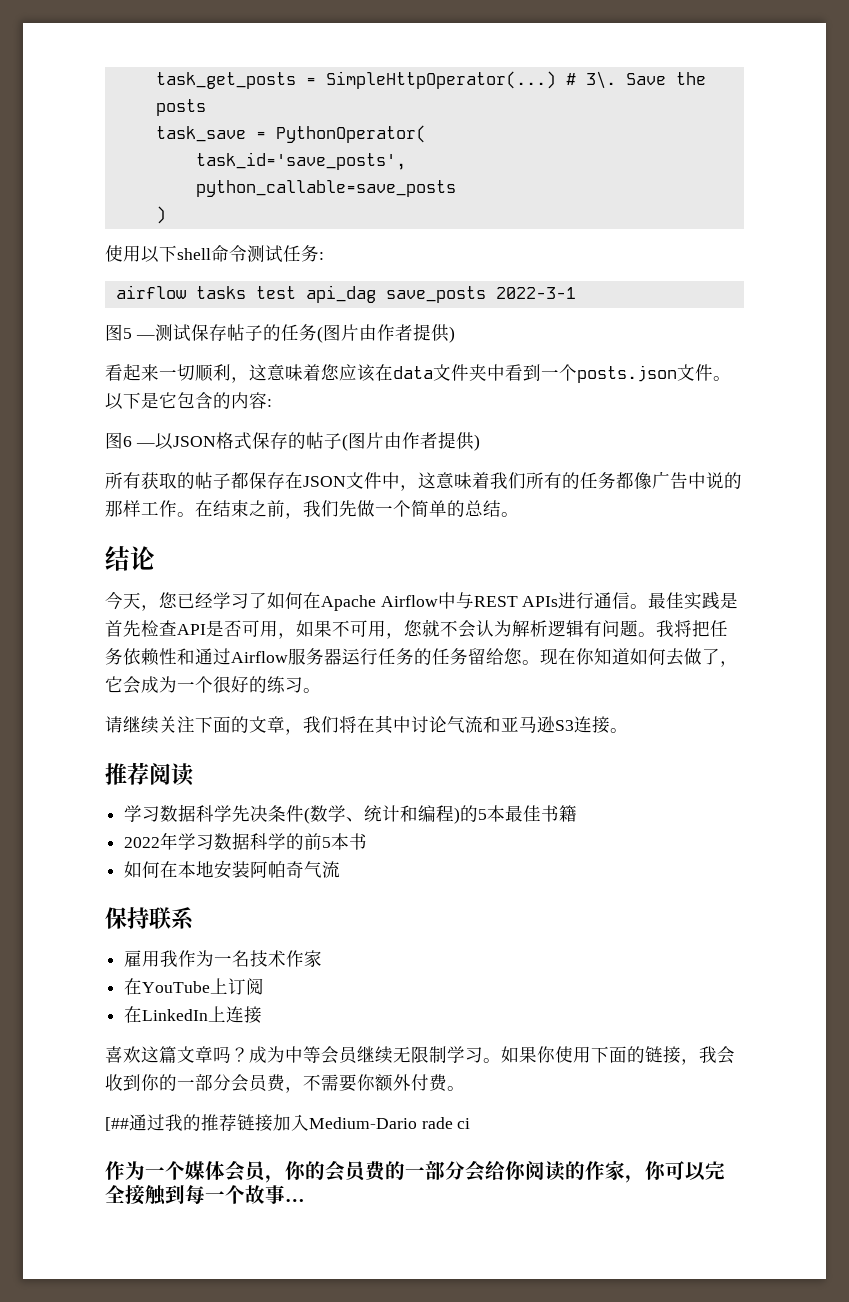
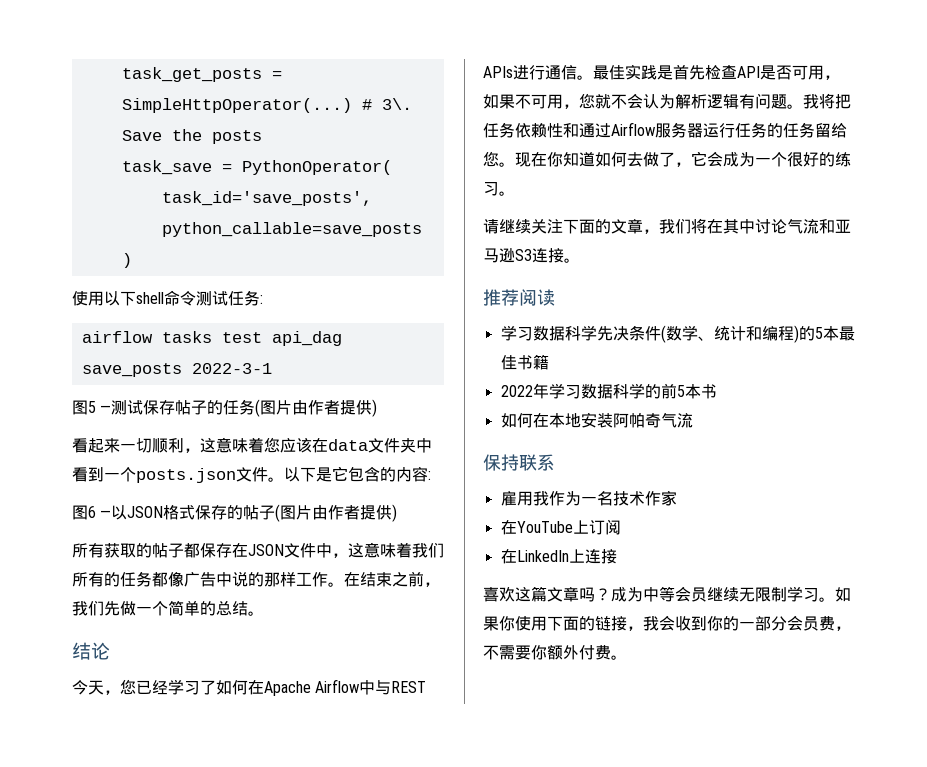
- [##通过我的推荐链接加入Medium-Dario rade ci
- 作为一个媒体会员，你的会员费的一部分会给你阅读的作家，你可以完全接触到每一个故事…

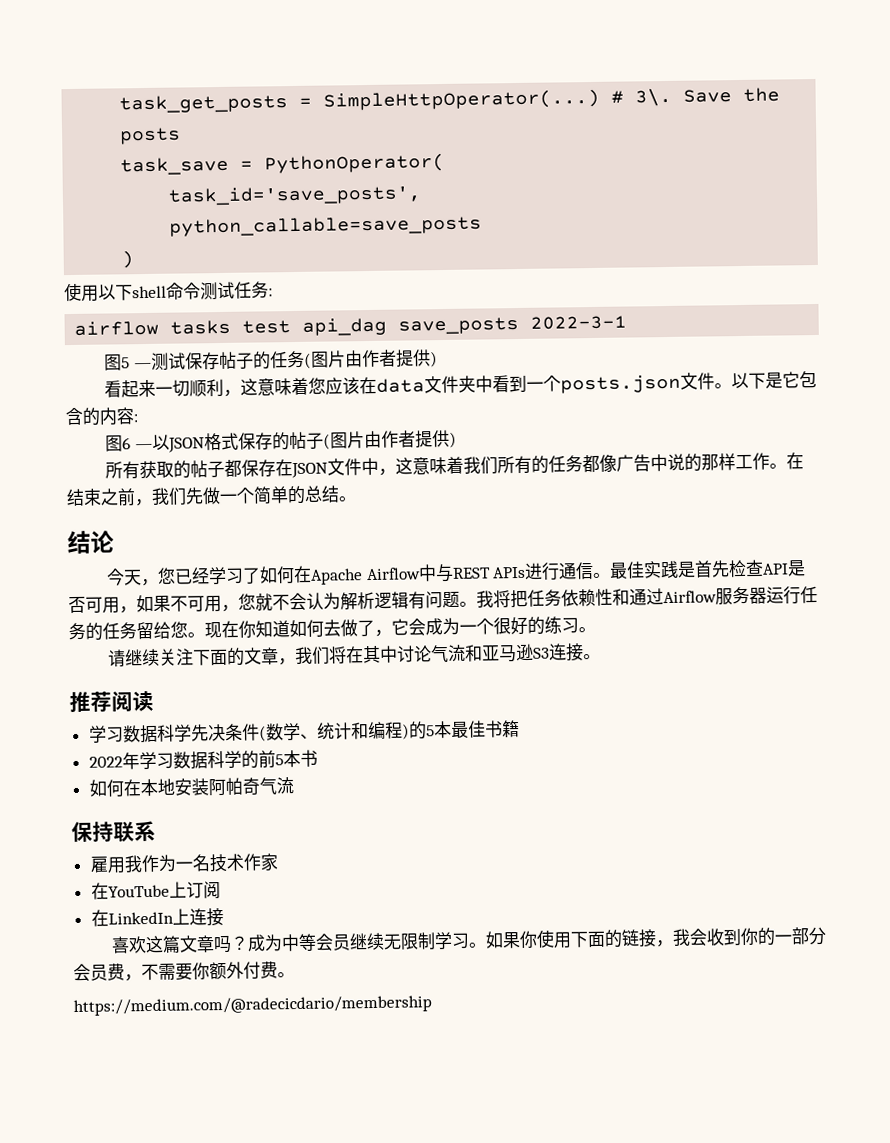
+ https://medium.com/@radecicdario/membership

